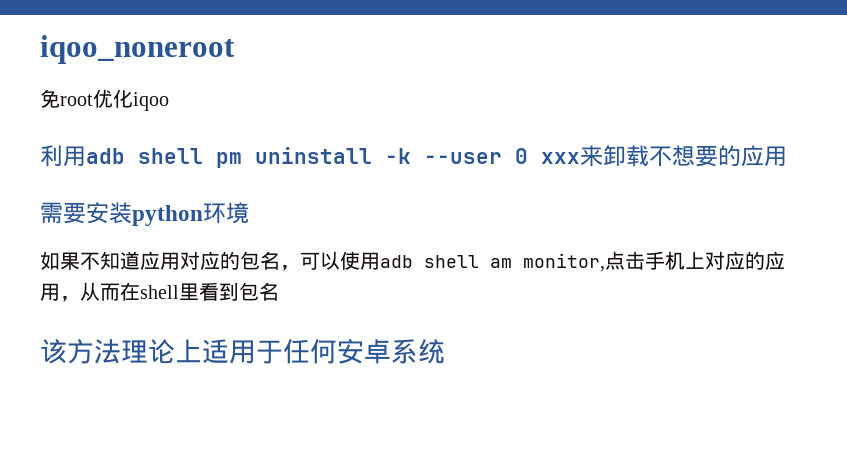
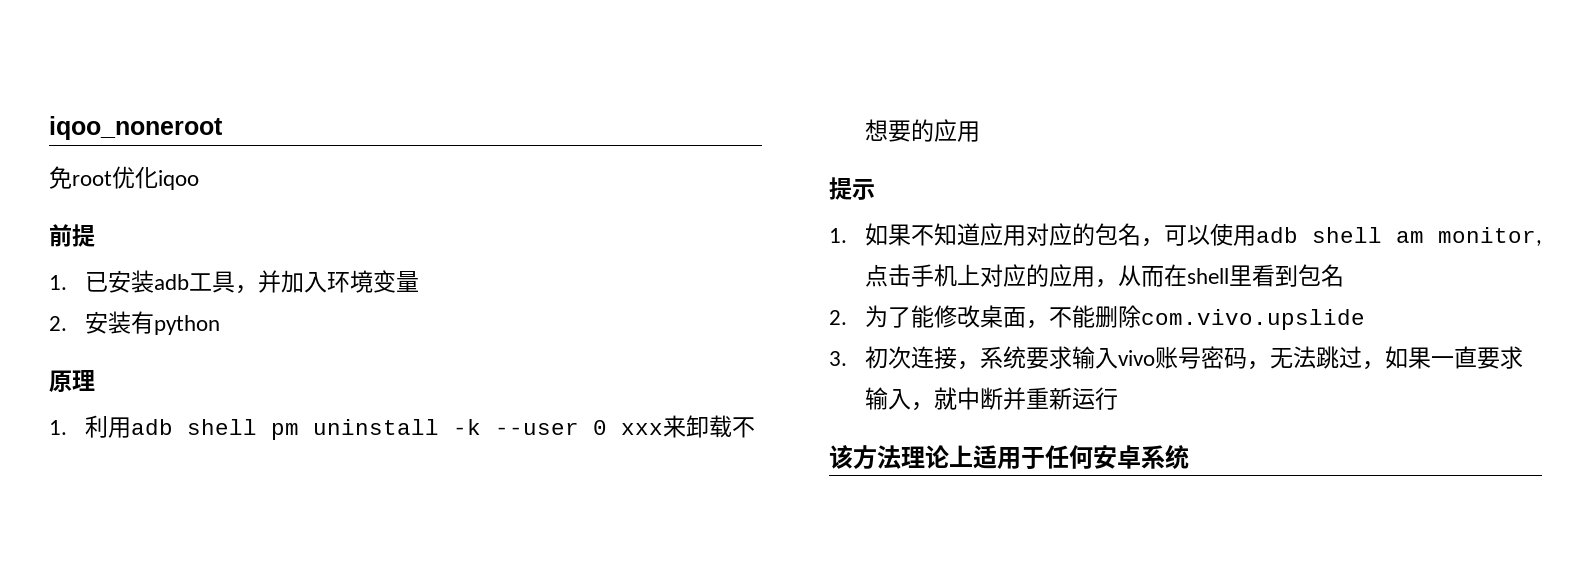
- 利用adb shell pm uninstall -k --user 0 xxx来卸载不想要的应用
+ 前提
+ 1.已安装adb工具，并加入环境变量
+ 2.安装有python
+ 原理
+ 1.利用adb shell pm uninstall -k --user 0 xxx来卸载不想要的应用
- 需要安装python环境
- 如果不知道应用对应的包名，可以使用adb shell am monitor,点击手机上对应的应用，从而在shell里看到包名
+ 提示
+ 1.如果不知道应用对应的包名，可以使用adb shell am monitor,点击手机上对应的应用，从而在shell里看到包名
+ 2.为了能修改桌面，不能删除com.vivo.upslide
+ 3.初次连接，系统要求输入vivo账号密码，无法跳过，如果一直要求输入，就中断并重新运行

